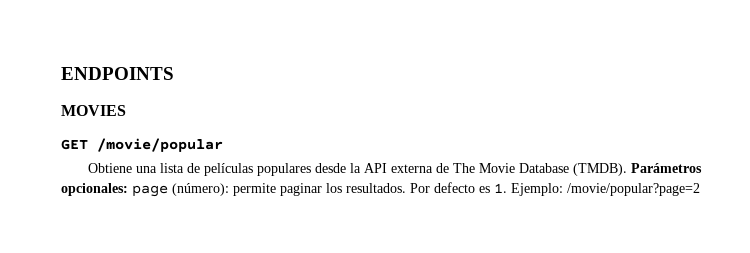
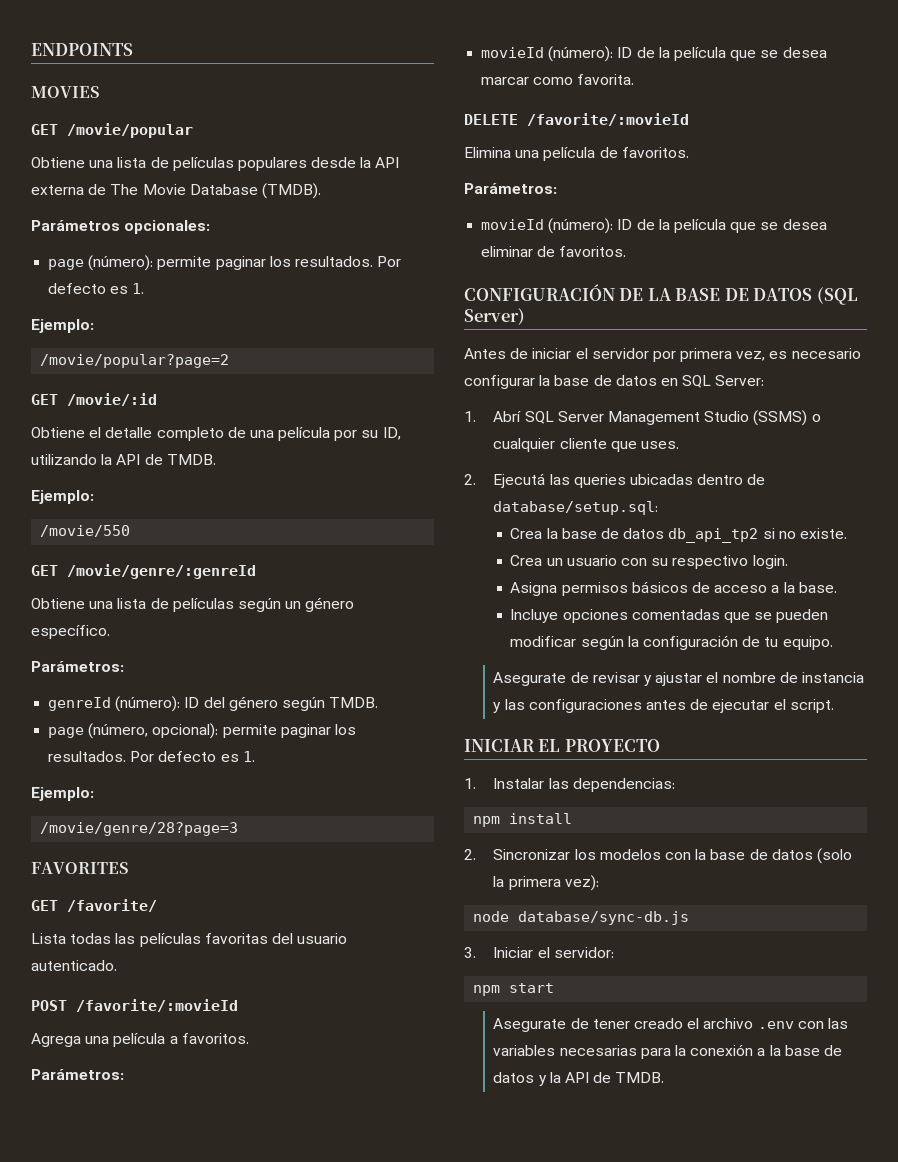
- Obtiene una lista de películas populares desde la API externa de The Movie Database (TMDB). Parámetros opcionales: page (número): permite paginar los resultados. Por defecto es 1. Ejemplo: /movie/popular?page=2
+ Obtiene una lista de películas populares desde la API externa de The Movie Database (TMDB).
+ Parámetros opcionales:
+ page (número): permite paginar los resultados. Por defecto es 1.
+ Ejemplo:
+ /movie/popular?page=2
+ GET /movie/:id
+ Obtiene el detalle completo de una película por su ID, utilizando la API de TMDB.
+ Ejemplo:
+ /movie/550
+ GET /movie/genre/:genreId
+ Obtiene una lista de películas según un género específico.
+ Parámetros:
+ genreId (número): ID del género según TMDB.
+ page (número, opcional): permite paginar los resultados. Por defecto es 1.
+ Ejemplo:
+ /movie/genre/28?page=3
+ FAVORITES
+ GET /favorite/
+ Lista todas las películas favoritas del usuario autenticado.
+ POST /favorite/:movieId
+ Agrega una película a favoritos.
+ Parámetros:
+ movieId (número): ID de la película que se desea marcar como favorita.
+ DELETE /favorite/:movieId
+ Elimina una película de favoritos.
+ Parámetros:
+ movieId (número): ID de la película que se desea eliminar de favoritos.
+ CONFIGURACIÓN DE LA BASE DE DATOS (SQL Server)
+ Antes de iniciar el servidor por primera vez, es necesario configurar la base de datos en SQL Server:
+ 1. Abrí SQL Server Management Studio (SSMS) o cualquier cliente que uses.
+ 2. Ejecutá las queries ubicadas dentro de database/setup.sql:
+ Crea la base de datos db_api_tp2 si no existe.
+ Crea un usuario con su respectivo login.
+ Asigna permisos básicos de acceso a la base.
+ Incluye opciones comentadas que se pueden modificar según la configuración de tu equipo.
+ Asegurate de revisar y ajustar el nombre de instancia y las configuraciones antes de ejecutar el script.
+ INICIAR EL PROYECTO
+ 1. Instalar las dependencias:
+ npm install
+ 2. Sincronizar los modelos con la base de datos (solo la primera vez):
+ node database/sync-db.js
+ 3. Iniciar el servidor:
+ npm start
+ Asegurate de tener creado el archivo .env con las variables necesarias para la conexión a la base de datos y la API de TMDB.

